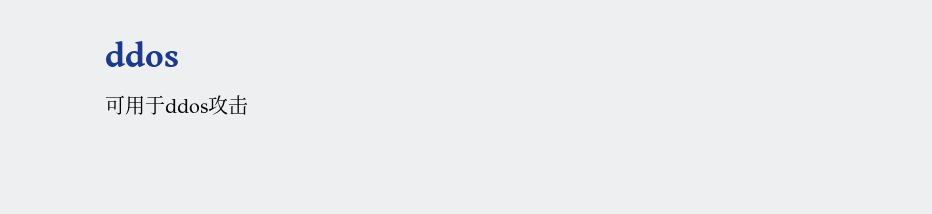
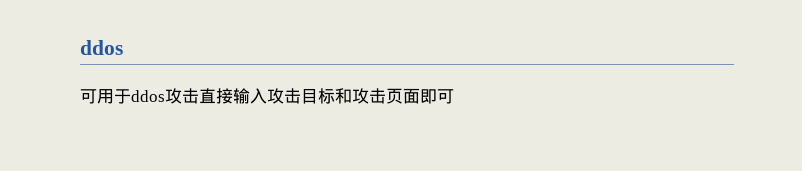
- 可用于ddos攻击
+ 可用于ddos攻击直接输入攻击目标和攻击页面即可

